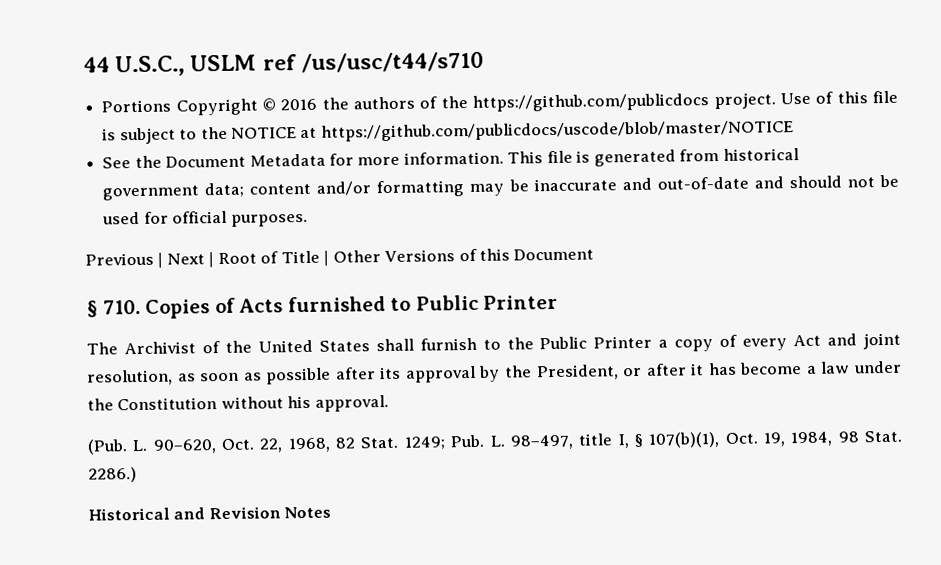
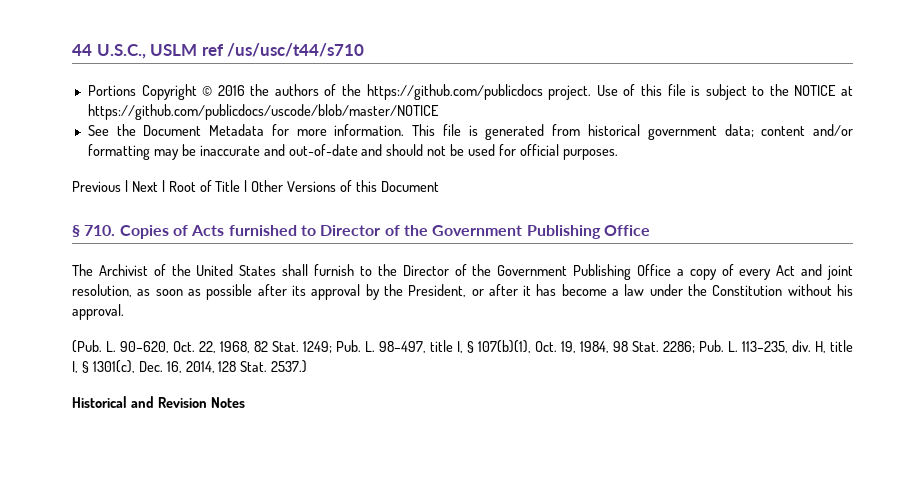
- § 710. Copies of Acts furnished to Public Printer
+ § 710. Copies of Acts furnished to Director of the Government Publishing Office
- The Archivist of the United States shall furnish to the Public Printer a copy of every Act and joint resolution, as soon as possible after its approval by the President, or after it has become a law under the Constitution without his approval.
+ The Archivist of the United States shall furnish to the Director of the Government Publishing Office a copy of every Act and joint resolution, as soon as possible after its approval by the President, or after it has become a law under the Constitution without his approval.
- 2286.)
+ 2286; Pub. L. 113–235, div. H, title I, § 1301(c), Dec. 16, 2014, 128 Stat. 2537.)

